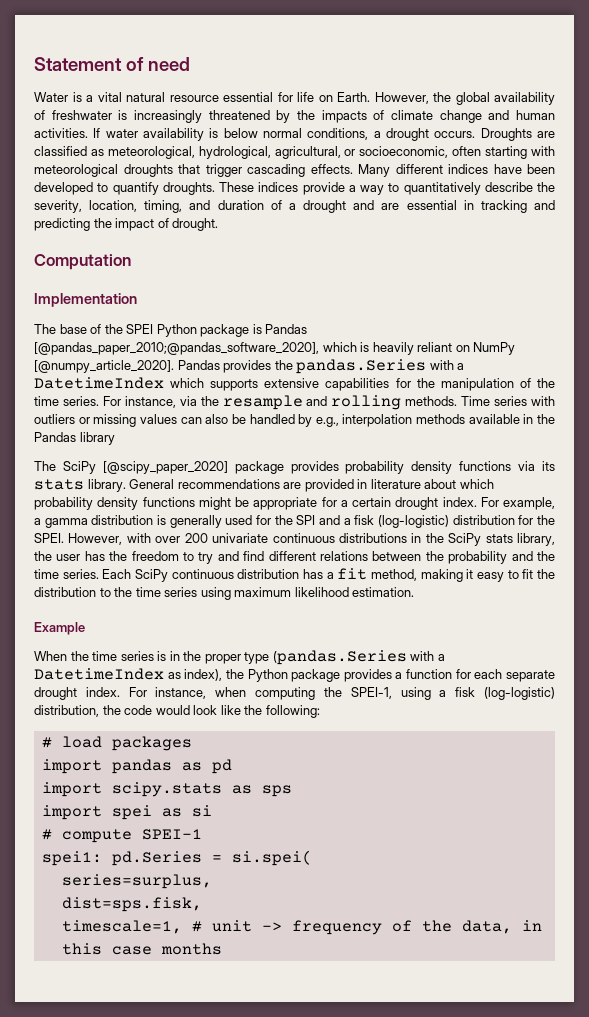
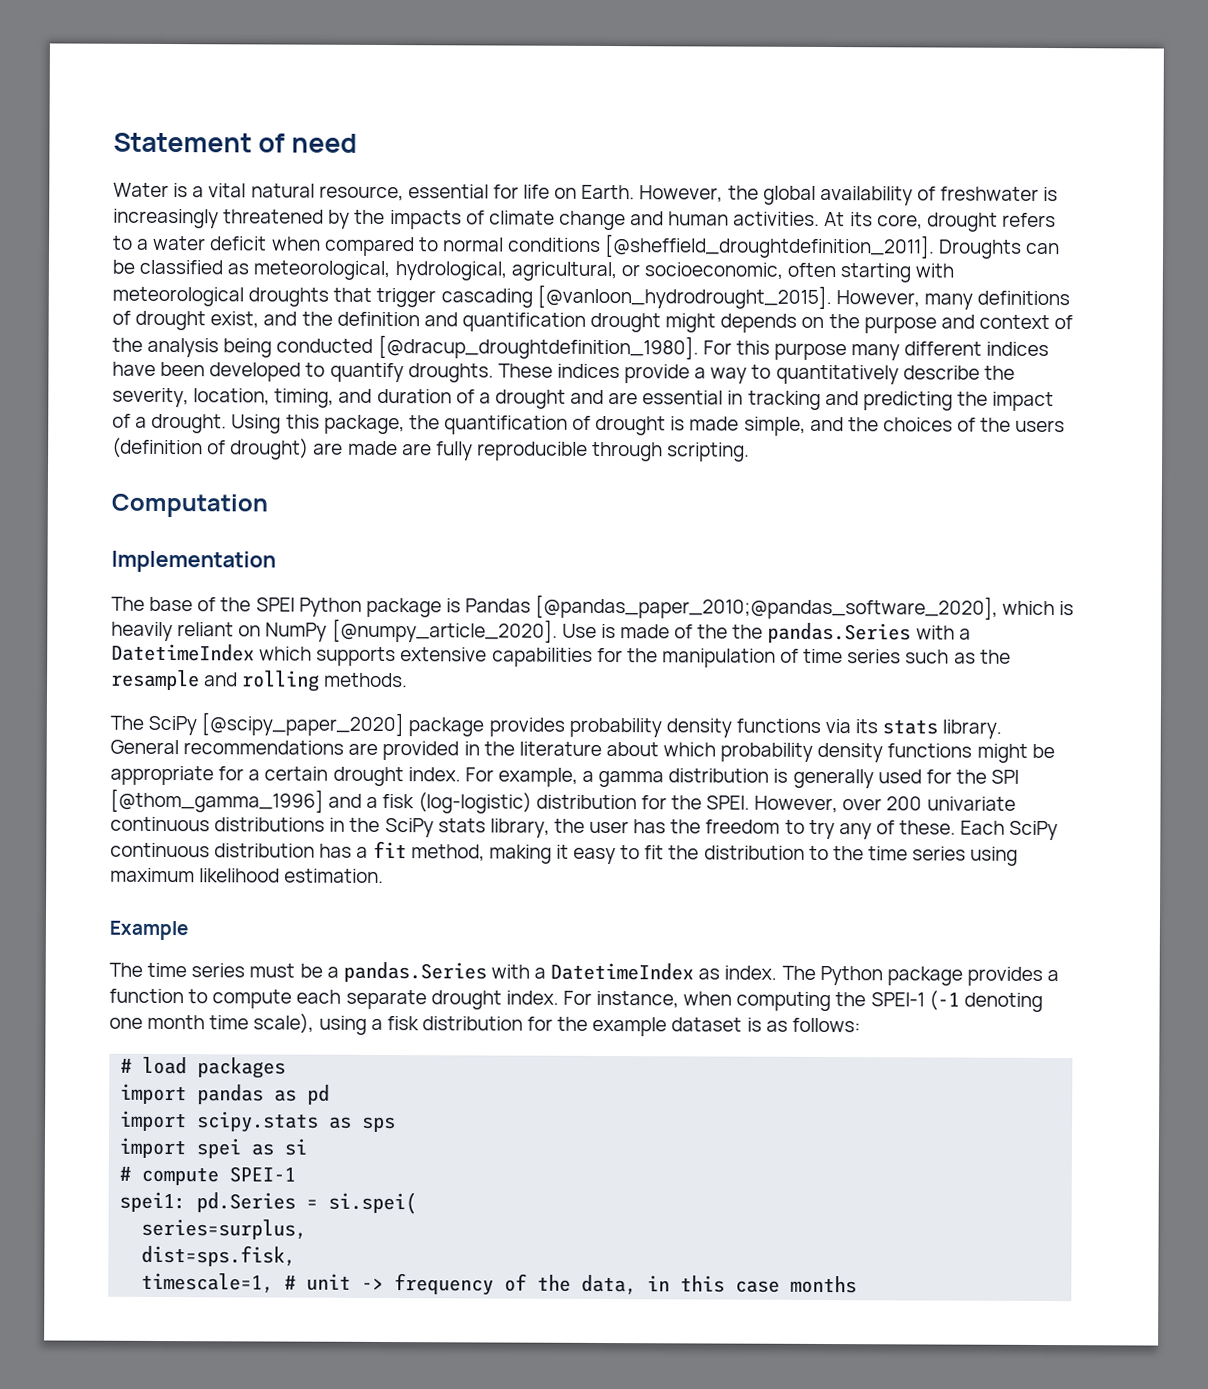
- Water is a vital natural resource essential for life on Earth.
+ Water is a vital natural resource, essential for life on Earth.
- If water availability is below normal conditions, a drought occurs. Droughts are classified as meteorological, hydrological, agricultural, or socioeconomic, often starting with meteorological droughts that trigger cascading effects. Many different indices have been developed to quantify droughts.
+ At its core, drought refers to a water deficit when compared to normal conditions [@sheffield_droughtdefinition_2011]. Droughts can be classified as meteorological, hydrological, agricultural, or socioeconomic, often starting with meteorological droughts that trigger cascading [@vanloon_hydrodrought_2015]. However, many definitions of drought exist, and the definition and quantification drought might depends on the purpose and context of the analysis being conducted [@dracup_droughtdefinition_1980]. For this purpose many different indices have been developed to quantify droughts.
- These indices provide a way to quantitatively describe the severity, location, timing, and duration of a drought and are essential in tracking and predicting the impact of drought.
+ These indices provide a way to quantitatively describe the severity, location, timing, and duration of a drought and are essential in tracking and predicting the impact of a drought. Using this package, the quantification of drought is made simple, and the choices of the users (definition of drought) are made are fully reproducible through scripting.
- Pandas provides the pandas.Series with a DatetimeIndex which supports extensive capabilities for the manipulation of the time series. For instance, via the resample and rolling methods. Time series with outliers or missing values can also be handled by e.g., interpolation methods available in the Pandas library
+ Use is made of the the pandas.Series with a DatetimeIndex which supports extensive capabilities for the manipulation of time series such as the resample and rolling methods.
- General recommendations are provided in literature about which probability density functions might be appropriate for a certain drought index.
+ General recommendations are provided in the literature about which probability density functions might be appropriate for a certain drought index.
- For example, a gamma distribution is generally used for the SPI and a fisk (log-logistic) distribution for the SPEI.
+ For example, a gamma distribution is generally used for the SPI [@thom_gamma_1996] and a fisk (log-logistic) distribution for the SPEI.
- However, with over 200 univariate continuous distributions in the SciPy stats library, the user has the freedom to try and find different relations between the probability and the time series.
+ However, over 200 univariate continuous distributions in the SciPy stats library, the user has the freedom to try any of these.
- When the time series is in the proper type (pandas.Series with a DatetimeIndex as index), the Python package provides a function for each separate drought index.
+ The time series must be a pandas.Series with a DatetimeIndex as index. The Python package provides a function to compute each separate drought index.
- For instance, when computing the SPEI-1, using a fisk (log-logistic) distribution, the code would look like the following:
+ For instance, when computing the SPEI-1 (-1 denoting one month time scale), using a fisk distribution for the example dataset is as follows:

